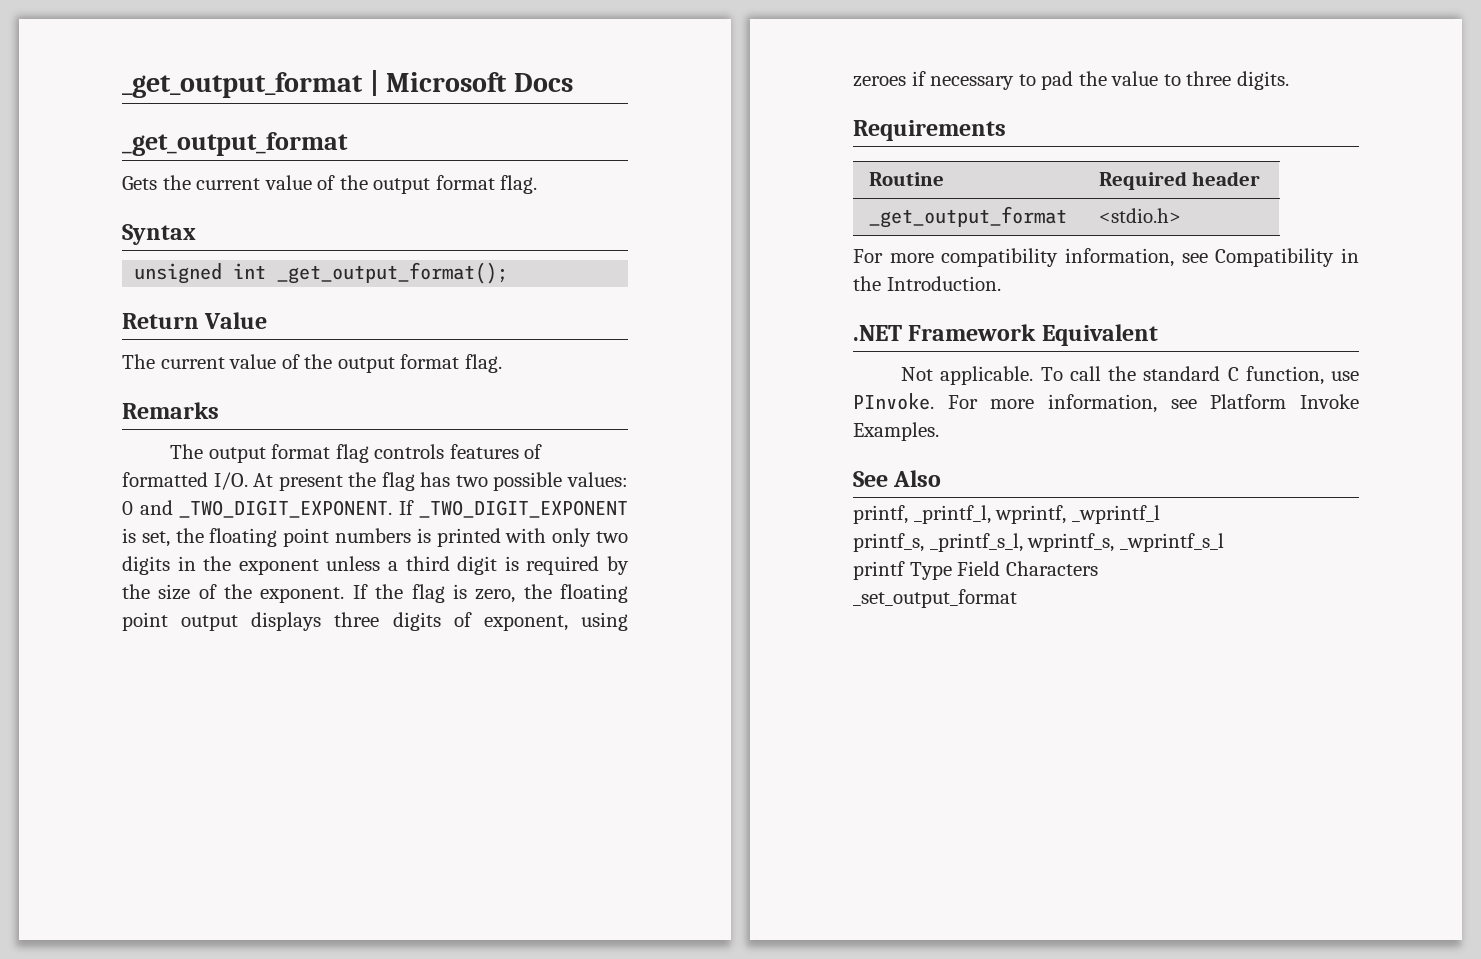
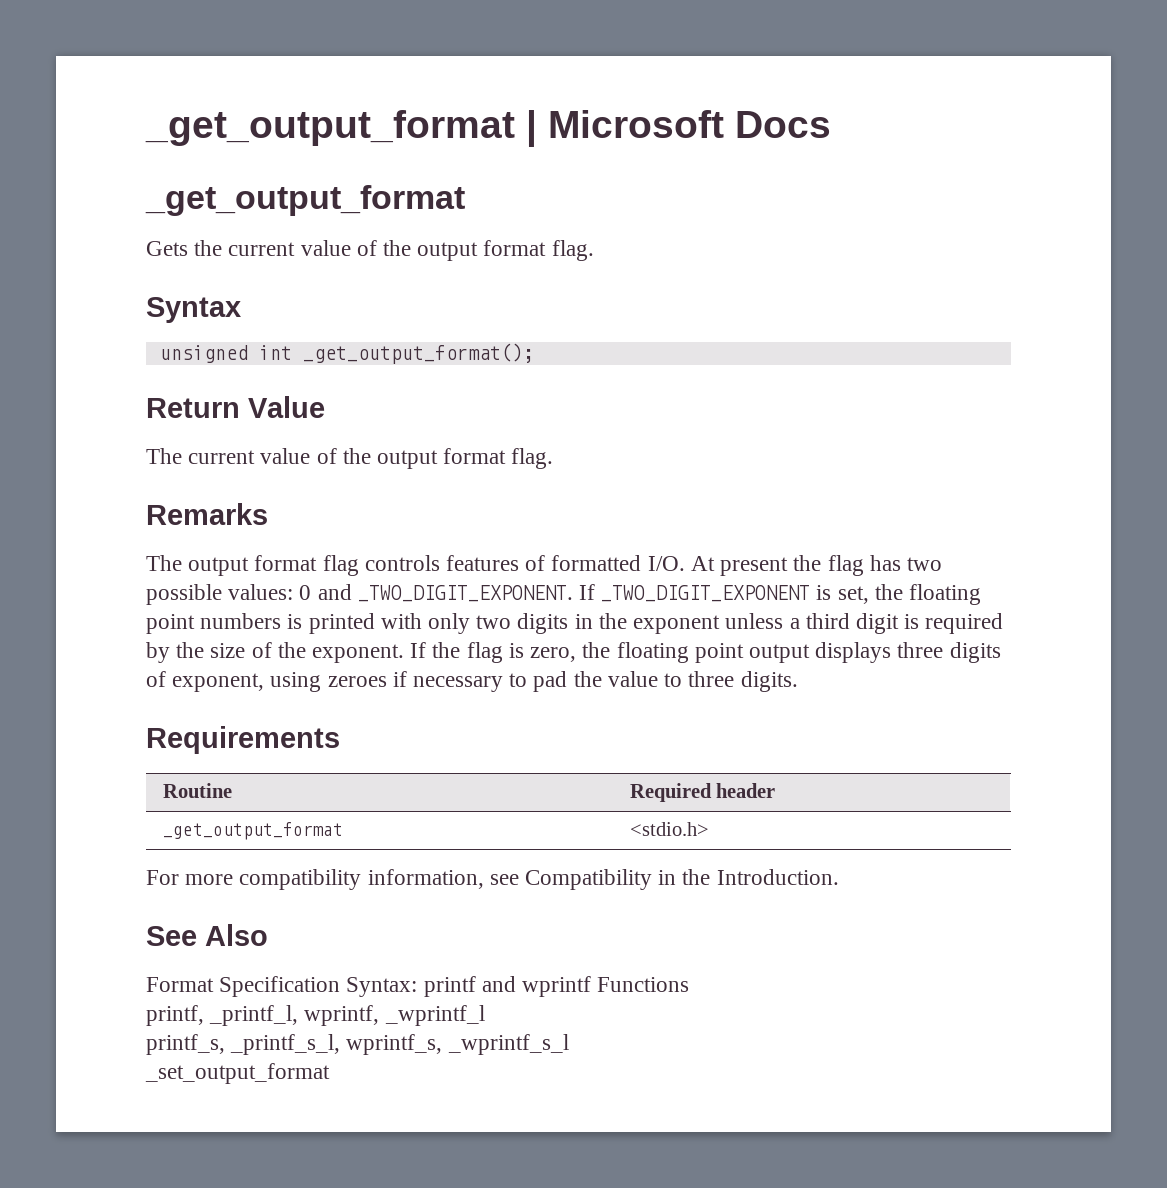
- .NET Framework Equivalent
- Not applicable. To call the standard C function, use PInvoke. For more information, see Platform Invoke Examples.
  See Also
+ Format Specification Syntax: printf and wprintf Functions
- printf Type Field Characters

